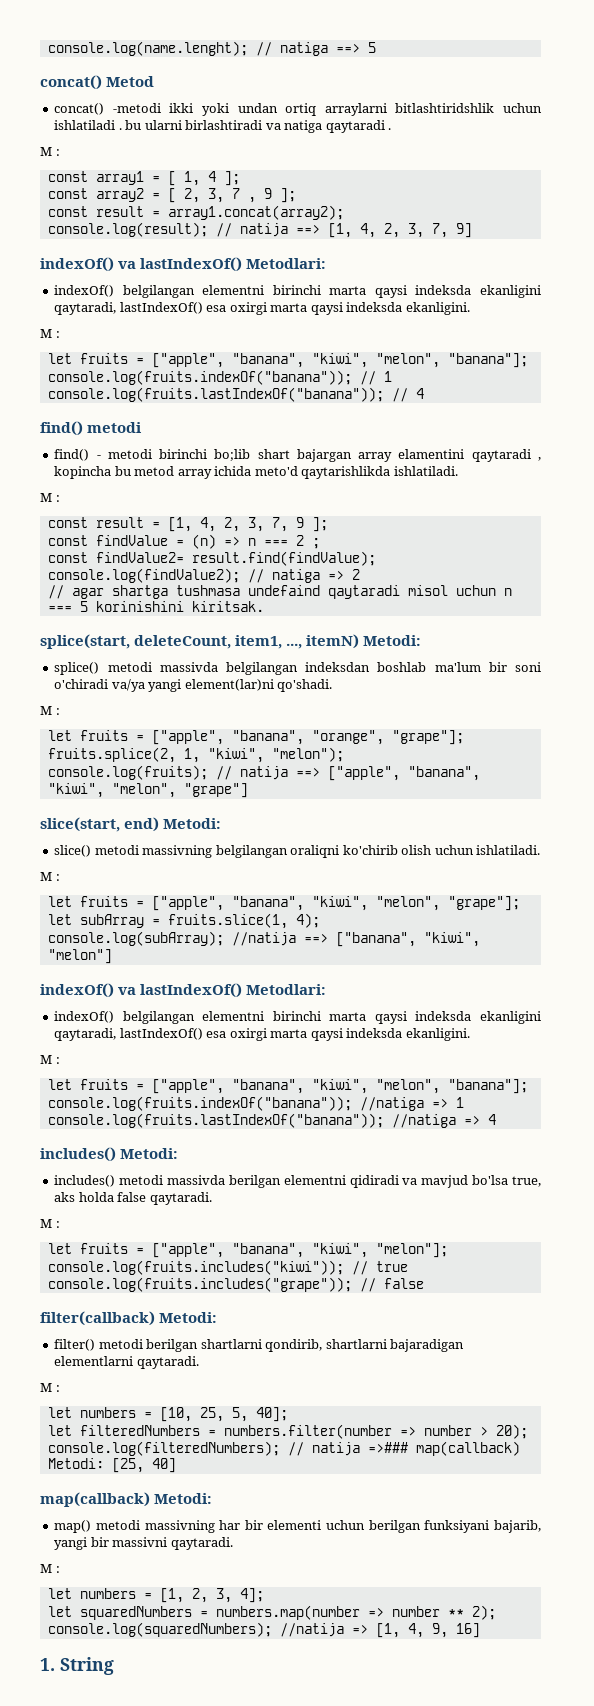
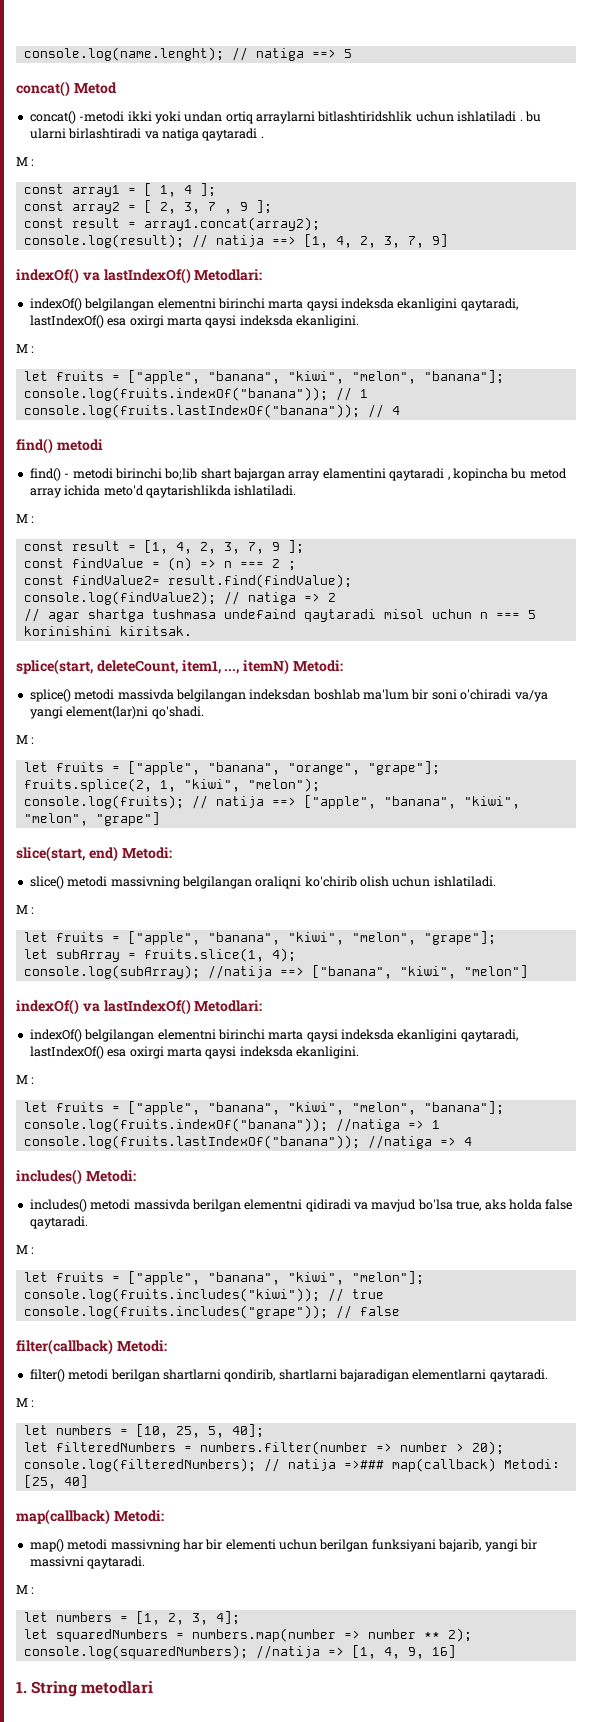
- 1. String
+ 1. String metodlari

